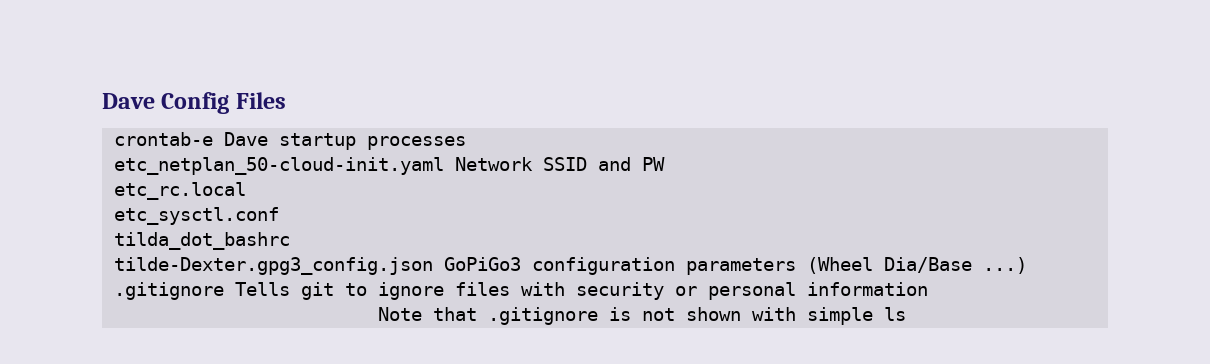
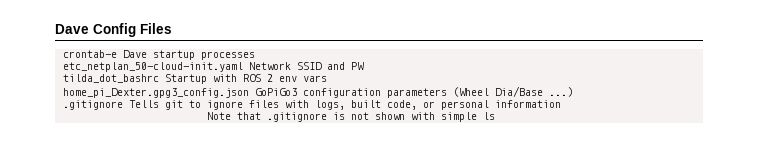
- etc_rc.local
- etc_sysctl.conf
- tilda_dot_bashrc
- tilde-Dexter.gpg3_config.json GoPiGo3 configuration parameters (Wheel Dia/Base ...)
+ tilda_dot_bashrc Startup with ROS 2 env vars
+ home_pi_Dexter.gpg3_config.json GoPiGo3 configuration parameters (Wheel Dia/Base ...)
- .gitignore Tells git to ignore files with security or personal information
+ .gitignore Tells git to ignore files with logs, built code, or personal information

